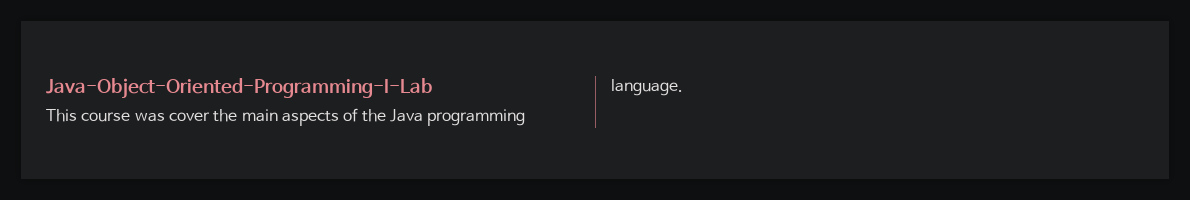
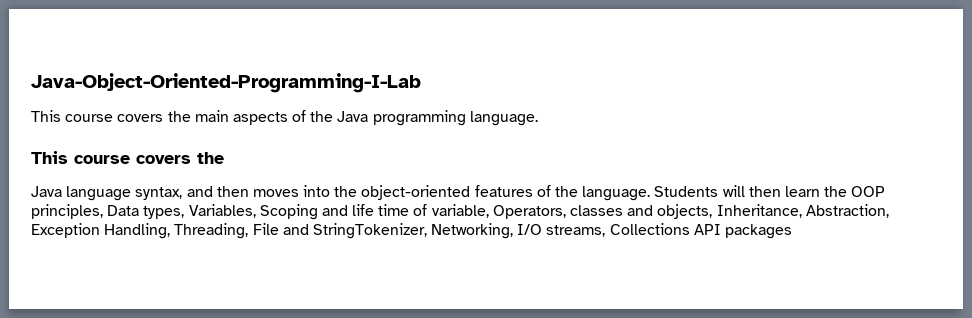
- This course was cover the main aspects of the Java programming language.
+ This course covers the main aspects of the Java programming language.
+ This course covers the
+ Java language syntax, and then moves into the object-oriented features of the language. Students will then learn the OOP principles, Data types, Variables, Scoping and life time of variable, Operators, classes and objects, Inheritance, Abstraction, Exception Handling, Threading, File and StringTokenizer, Networking, I/O streams, Collections API packages

